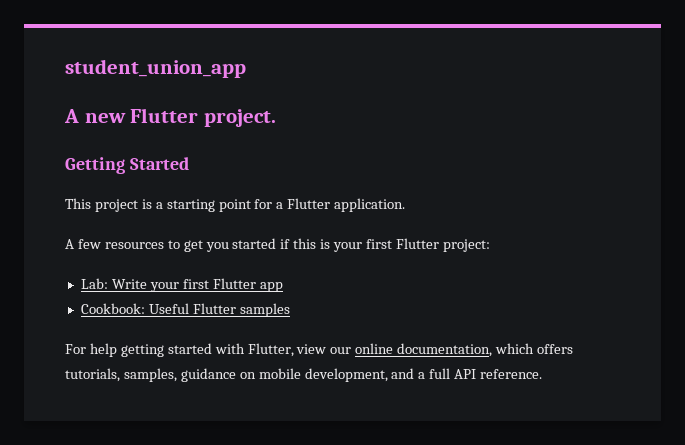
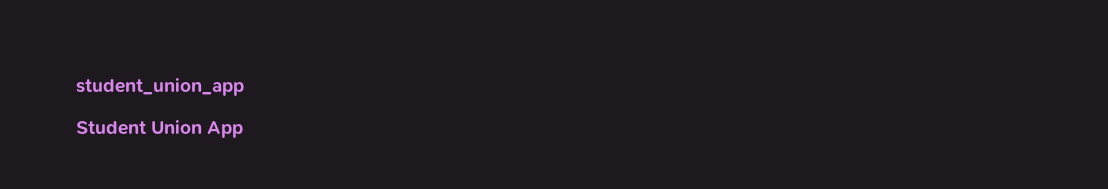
- A new Flutter project.
- Getting Started
- This project is a starting point for a Flutter application.
- A few resources to get you started if this is your first Flutter project:
- Lab: Write your first Flutter app
- Cookbook: Useful Flutter samples
- For help getting started with Flutter, view our online documentation, which offers tutorials, samples, guidance on mobile development, and a full API reference.
+ Student Union App

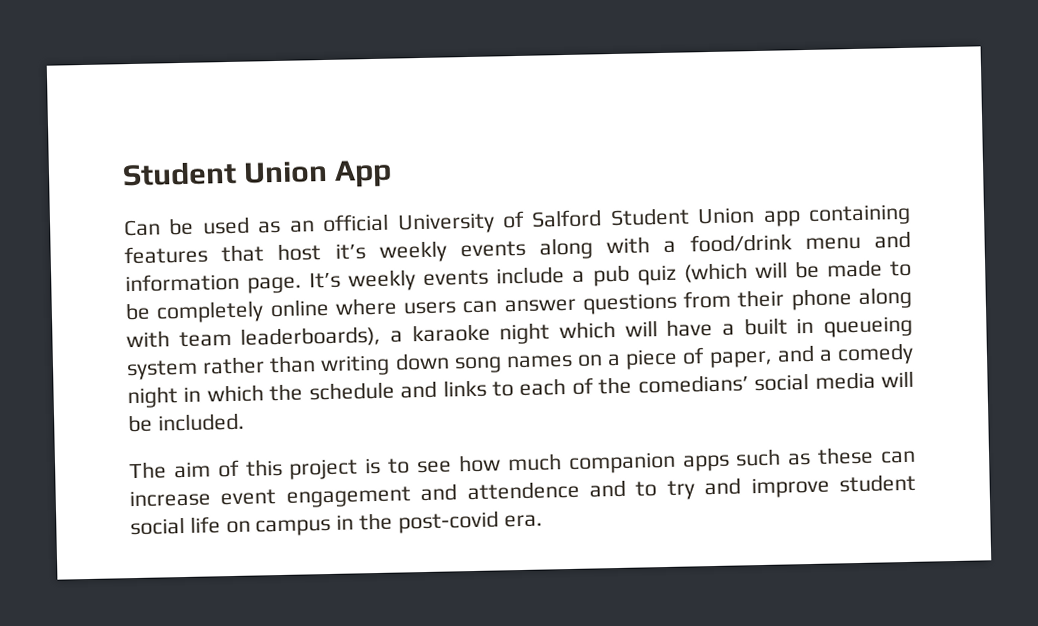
- student_union_app
+ Can be used as an official University of Salford Student Union app containing features that host it’s weekly events along with a food/drink menu and information page. It’s weekly events include a pub quiz (which will be made to be completely online where users can answer questions from their phone along with team leaderboards), a karaoke night which will have a built in queueing system rather than writing down song names on a piece of paper, and a comedy night in which the schedule and links to each of the comedians’ social media will be included.
+ The aim of this project is to see how much companion apps such as these can increase event engagement and attendence and to try and improve student social life on campus in the post-covid era.

